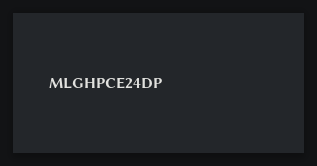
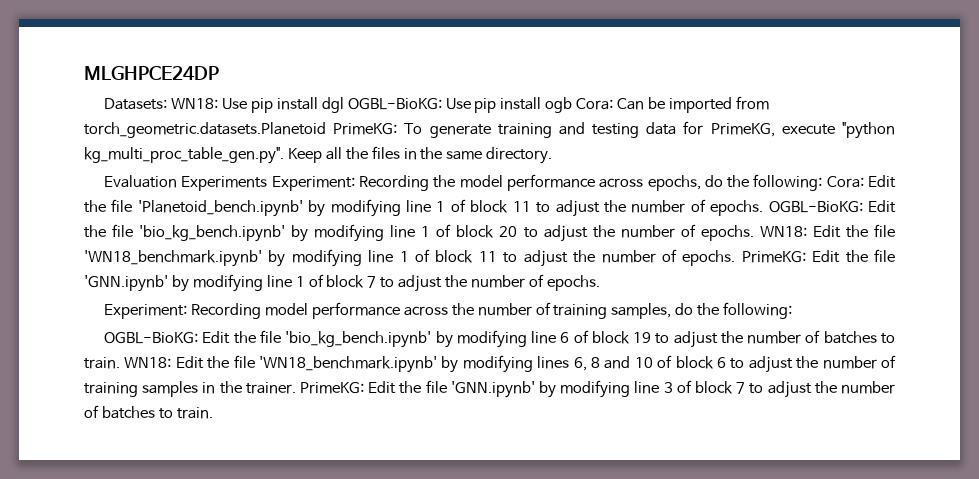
+ Datasets: WN18: Use pip install dgl OGBL-BioKG: Use pip install ogb Cora: Can be imported from torch_geometric.datasets.Planetoid PrimeKG: To generate training and testing data for PrimeKG, execute "python kg_multi_proc_table_gen.py". Keep all the files in the same directory.
+ Evaluation Experiments Experiment: Recording the model performance across epochs, do the following: Cora: Edit the file 'Planetoid_bench.ipynb' by modifying line 1 of block 11 to adjust the number of epochs. OGBL-BioKG: Edit the file 'bio_kg_bench.ipynb' by modifying line 1 of block 20 to adjust the number of epochs. WN18: Edit the file 'WN18_benchmark.ipynb' by modifying line 1 of block 11 to adjust the number of epochs. PrimeKG: Edit the file 'GNN.ipynb' by modifying line 1 of block 7 to adjust the number of epochs.
+ Experiment: Recording model performance across the number of training samples, do the following:
+ OGBL-BioKG: Edit the file 'bio_kg_bench.ipynb' by modifying line 6 of block 19 to adjust the number of batches to train. WN18: Edit the file 'WN18_benchmark.ipynb' by modifying lines 6, 8 and 10 of block 6 to adjust the number of training samples in the trainer. PrimeKG: Edit the file 'GNN.ipynb' by modifying line 3 of block 7 to adjust the number of batches to train.

